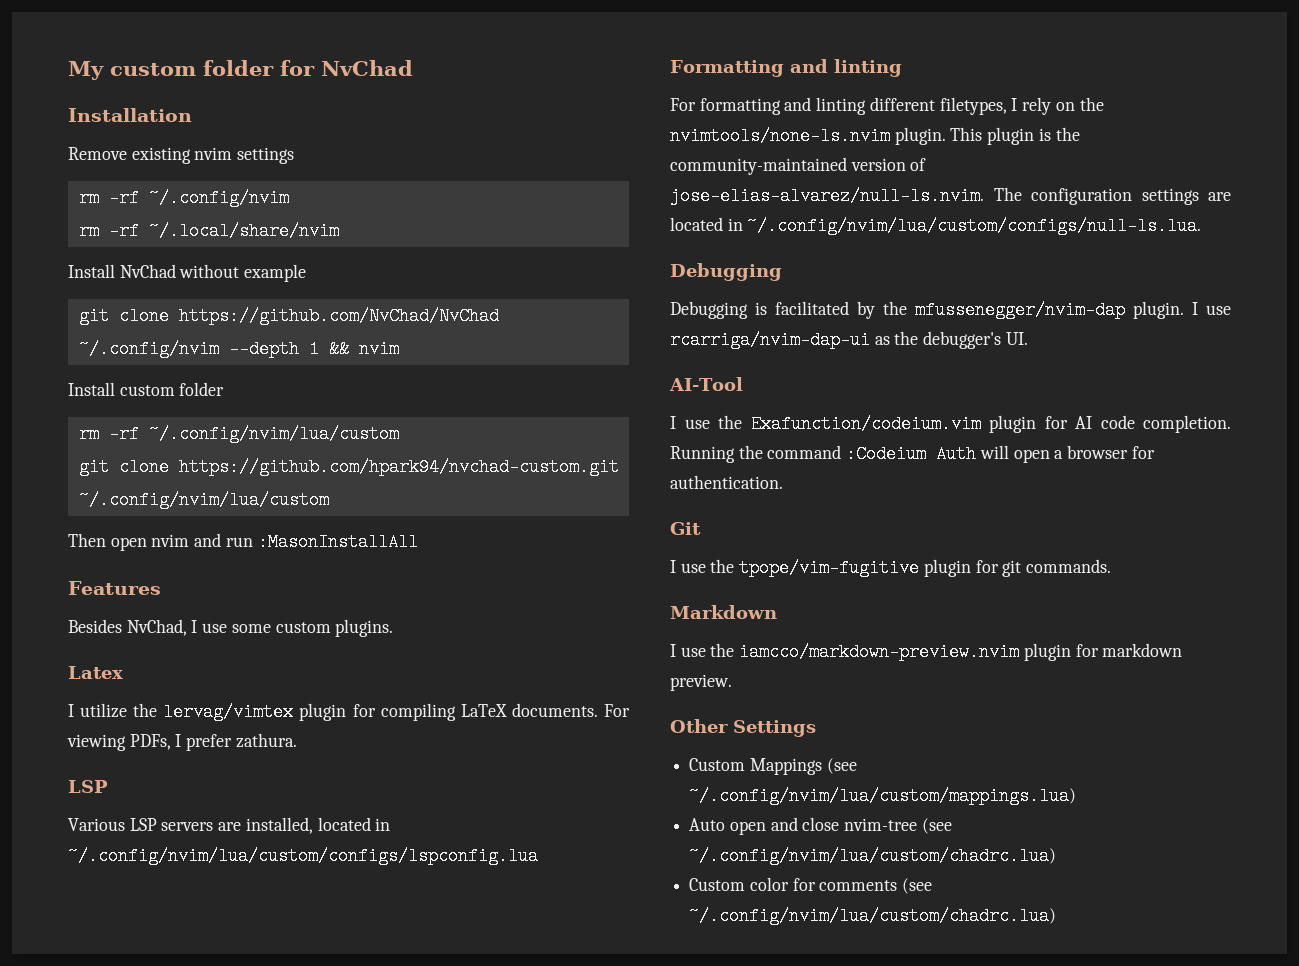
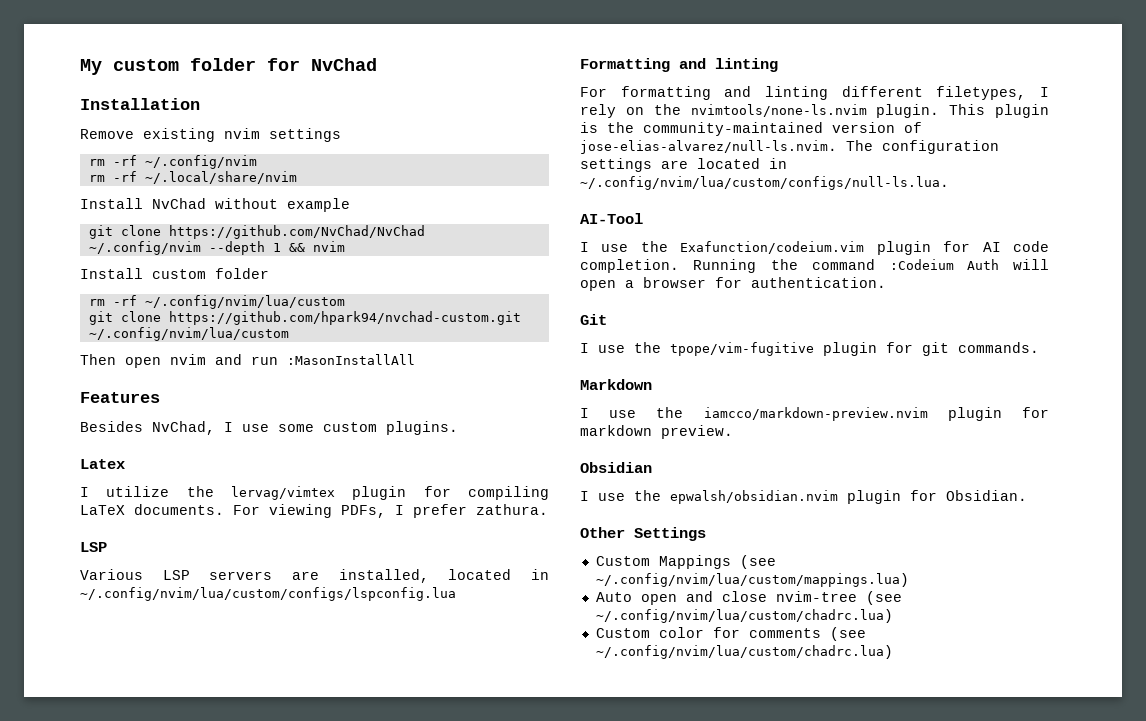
  This plugin is the community-maintained version of jose-elias-alvarez/null-ls.nvim. The configuration settings are located in ~/.config/nvim/lua/custom/configs/null-ls.lua.
- Debugging
- Debugging is facilitated by the mfussenegger/nvim-dap plugin. I use rcarriga/nvim-dap-ui as the debugger's UI.
+ Obsidian
+ I use the epwalsh/obsidian.nvim plugin for Obsidian.

